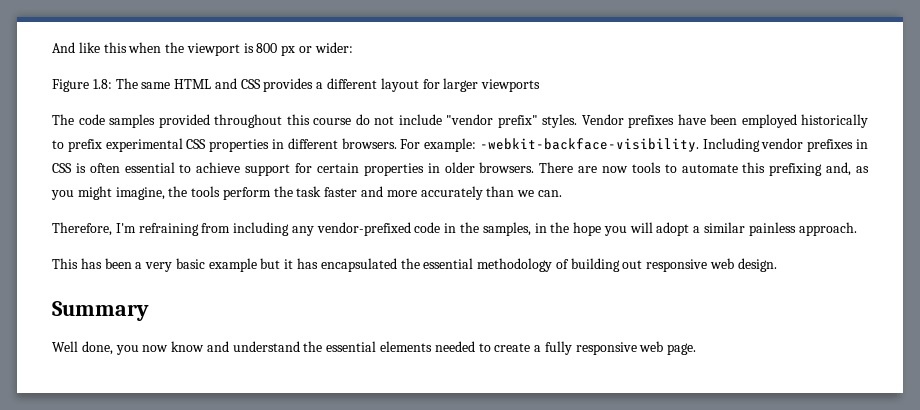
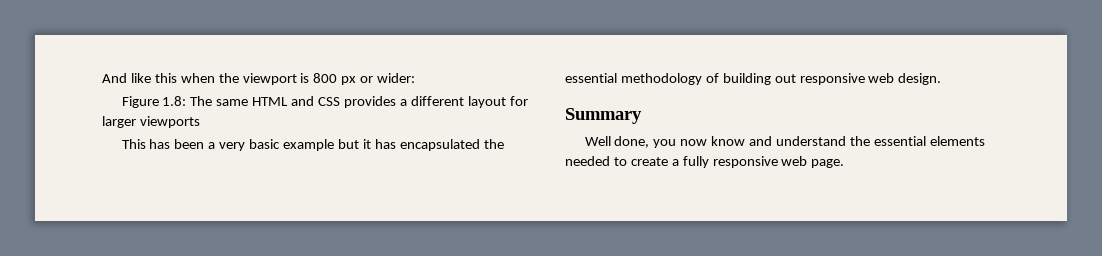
- The code samples provided throughout this course do not include "vendor prefix" styles. Vendor prefixes have been employed historically to prefix experimental CSS properties in different browsers. For example: -webkit-backface-visibility. Including vendor prefixes in CSS is often essential to achieve support for certain properties in older browsers. There are now tools to automate this prefixing and, as you might imagine, the tools perform the task faster and more accurately than we can.
- Therefore, I'm refraining from including any vendor-prefixed code in the samples, in the hope you will adopt a similar painless approach.

